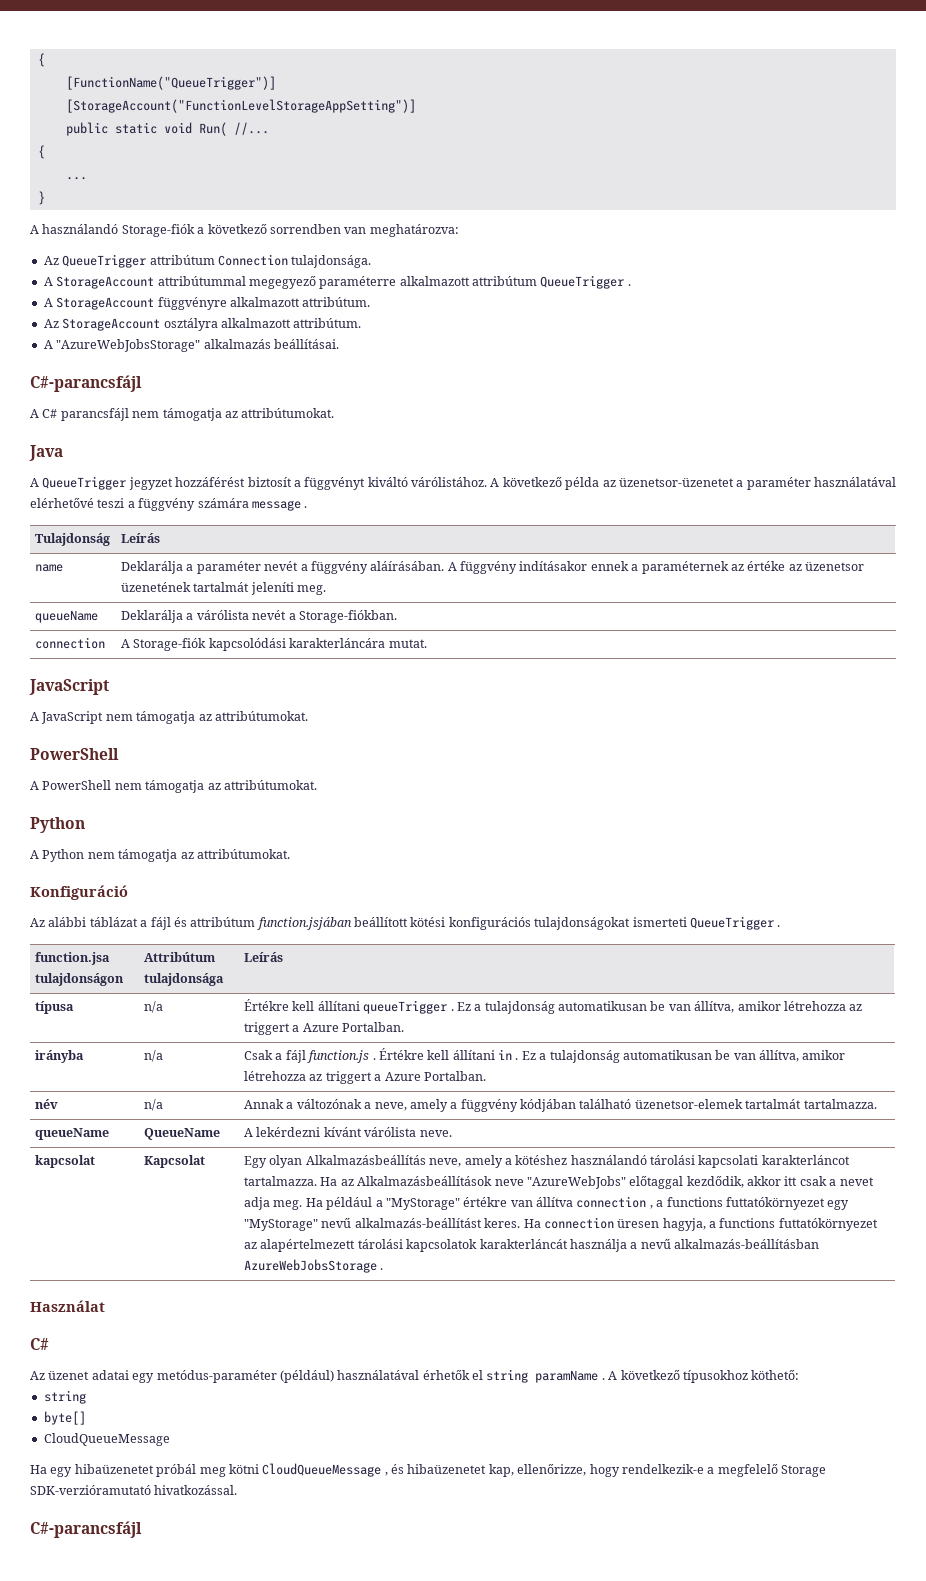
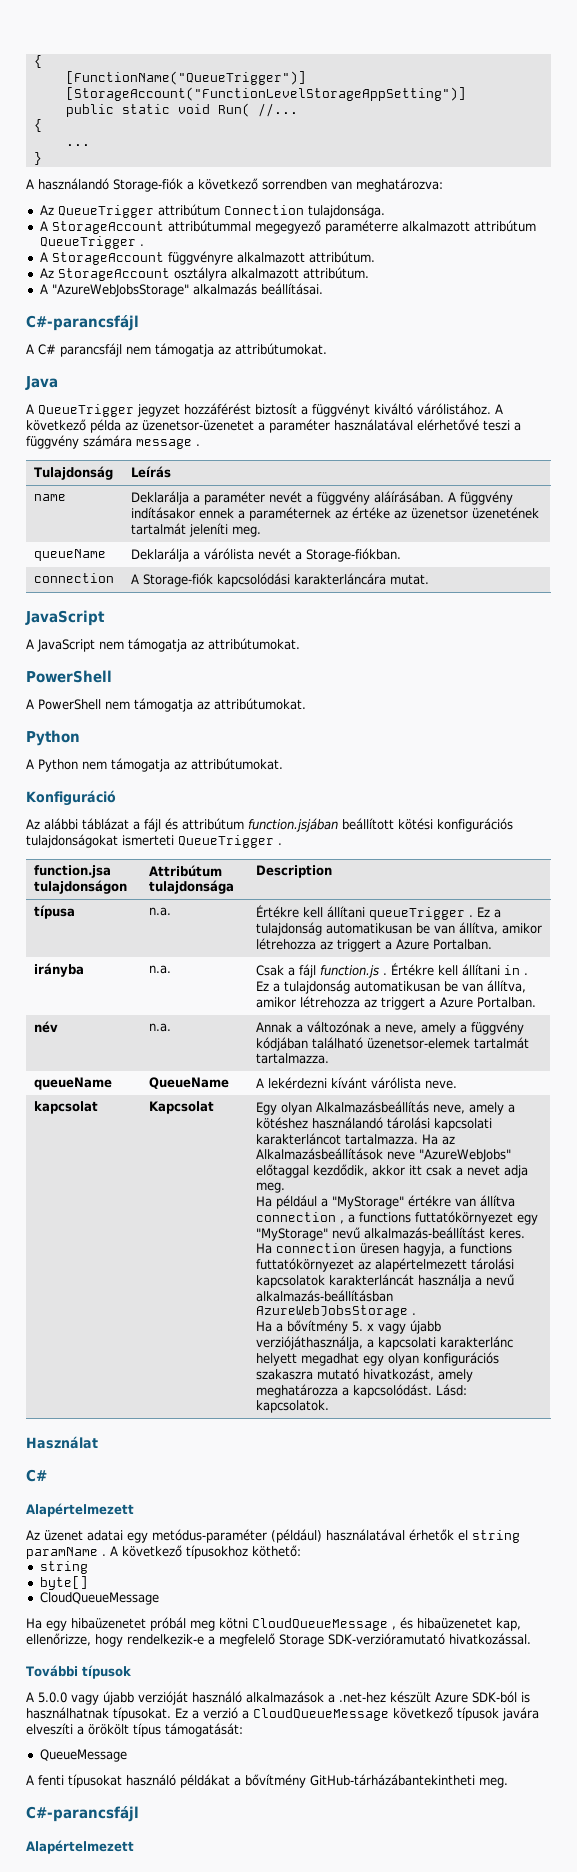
- function.jsa tulajdonságon | Attribútum tulajdonsága | Leírás
+ function.jsa tulajdonságon | Attribútum tulajdonsága | Description
- típusa | n/a | Értékre kell állítani queueTrigger . Ez a tulajdonság automatikusan be van állítva, amikor létrehozza az triggert a Azure Portalban.
+ típusa | n.a. | Értékre kell állítani queueTrigger . Ez a tulajdonság automatikusan be van állítva, amikor létrehozza az triggert a Azure Portalban.
- irányba | n/a | Csak a fájl function.js . Értékre kell állítani in . Ez a tulajdonság automatikusan be van állítva, amikor létrehozza az triggert a Azure Portalban.
+ irányba | n.a. | Csak a fájl function.js . Értékre kell állítani in . Ez a tulajdonság automatikusan be van állítva, amikor létrehozza az triggert a Azure Portalban.
- név | n/a | Annak a változónak a neve, amely a függvény kódjában található üzenetsor-elemek tartalmát tartalmazza.
+ név | n.a. | Annak a változónak a neve, amely a függvény kódjában található üzenetsor-elemek tartalmát tartalmazza.
- Ha az Alkalmazásbeállítások neve "AzureWebJobs" előtaggal kezdődik, akkor itt csak a nevet adja meg. Ha például a "MyStorage" értékre van állítva connection , a functions futtatókörnyezet egy "MyStorage" nevű alkalmazás-beállítást keres.
+ Ha az Alkalmazásbeállítások neve "AzureWebJobs" előtaggal kezdődik, akkor itt csak a nevet adja meg.
+ Ha például a "MyStorage" értékre van állítva connection , a functions futtatókörnyezet egy "MyStorage" nevű alkalmazás-beállítást keres.
+ Ha a bővítmény 5. x vagy újabb verziójáthasználja, a kapcsolati karakterlánc helyett megadhat egy olyan konfigurációs szakaszra mutató hivatkozást, amely meghatározza a kapcsolódást. Lásd: kapcsolatok.
  Használat
  C#
+ Alapértelmezett
  Ha egy hibaüzenetet próbál meg kötni CloudQueueMessage , és hibaüzenetet kap, ellenőrizze, hogy rendelkezik-e a megfelelő Storage SDK-verzióramutató hivatkozással.
+ További típusok
+ A 5.0.0 vagy újabb verzióját használó alkalmazások a .net-hez készült Azure SDK-ból is használhatnak típusokat. Ez a verzió a CloudQueueMessage következő típusok javára elveszíti a örökölt típus támogatását:
+ QueueMessage
+ A fenti típusokat használó példákat a bővítmény GitHub-tárházábantekintheti meg.
  C#-parancsfájl
+ Alapértelmezett

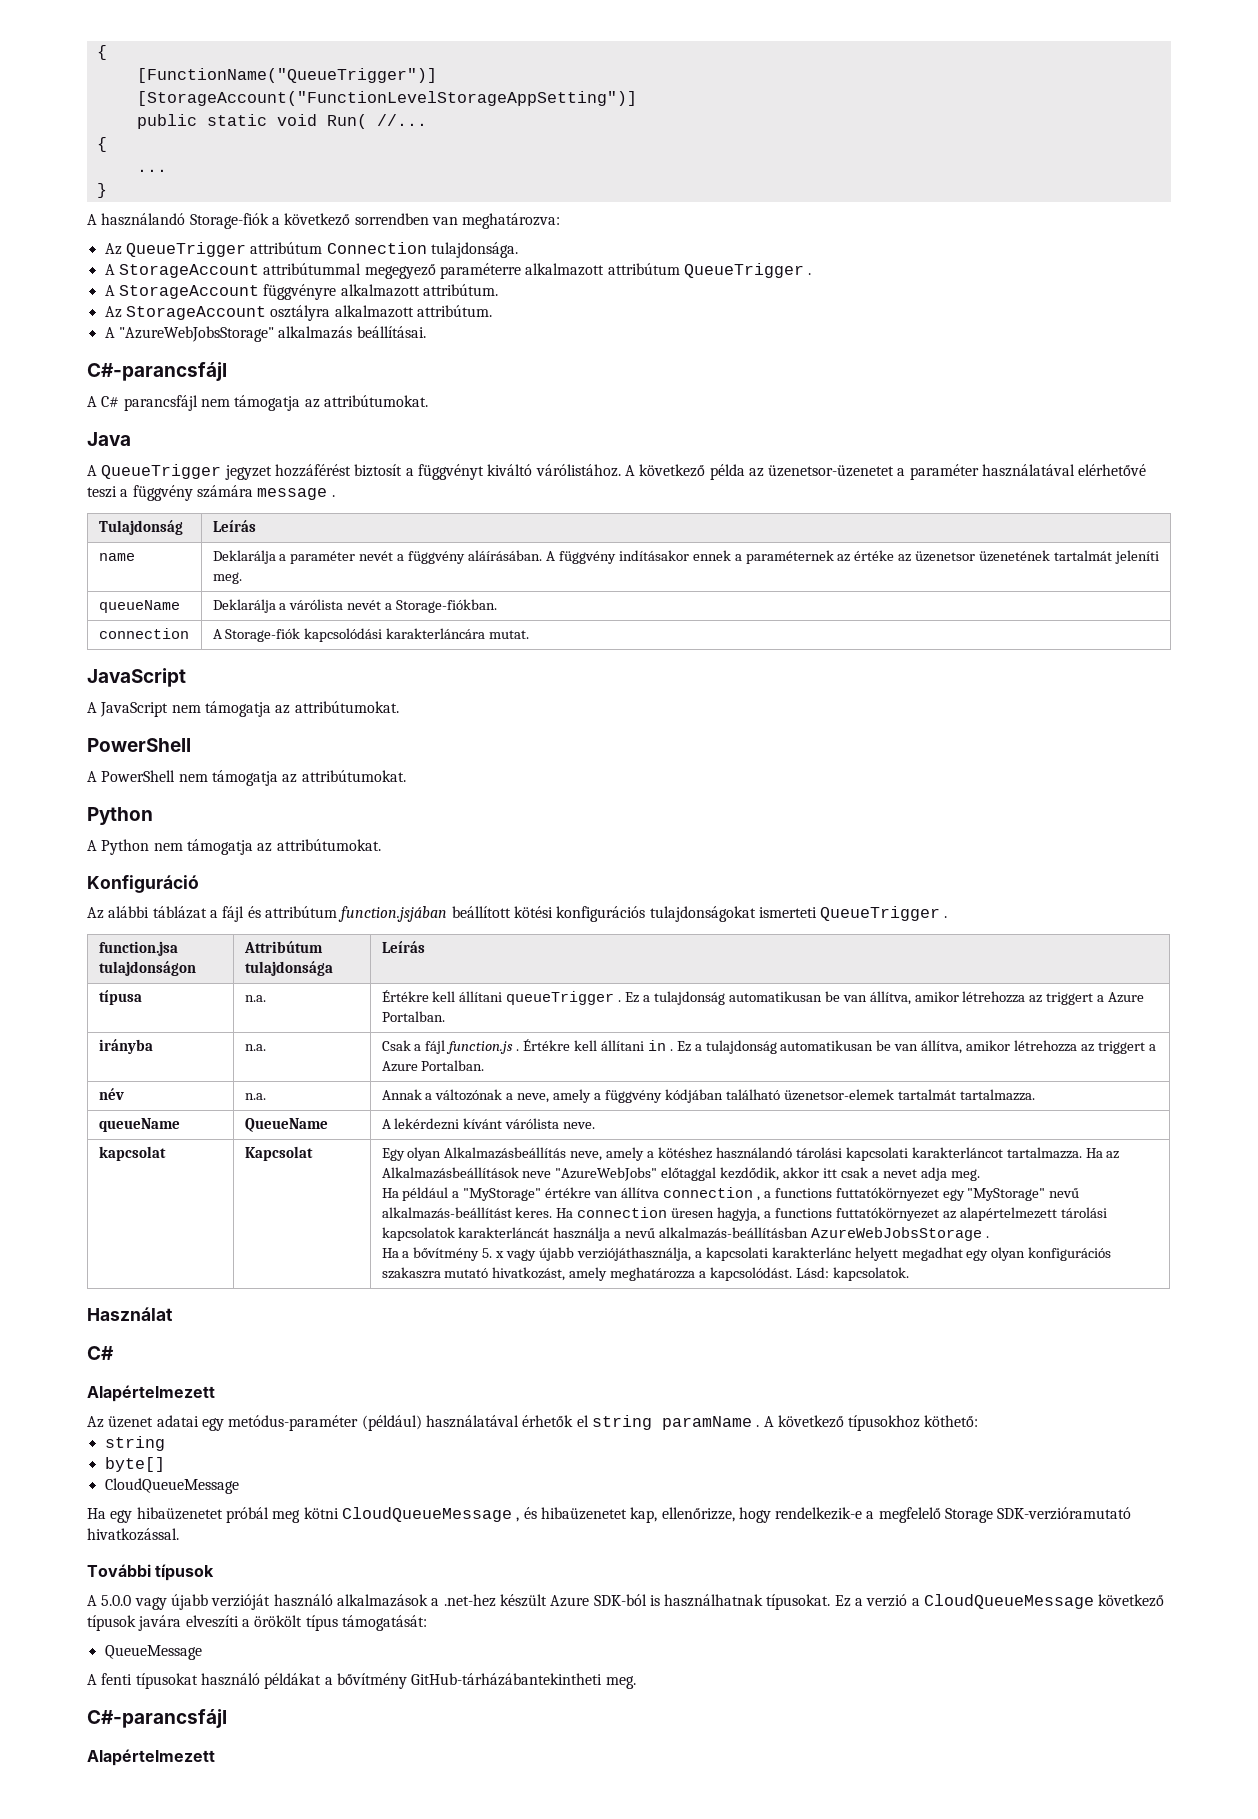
- function.jsa tulajdonságon | Attribútum tulajdonsága | Description
+ function.jsa tulajdonságon | Attribútum tulajdonsága | Leírás

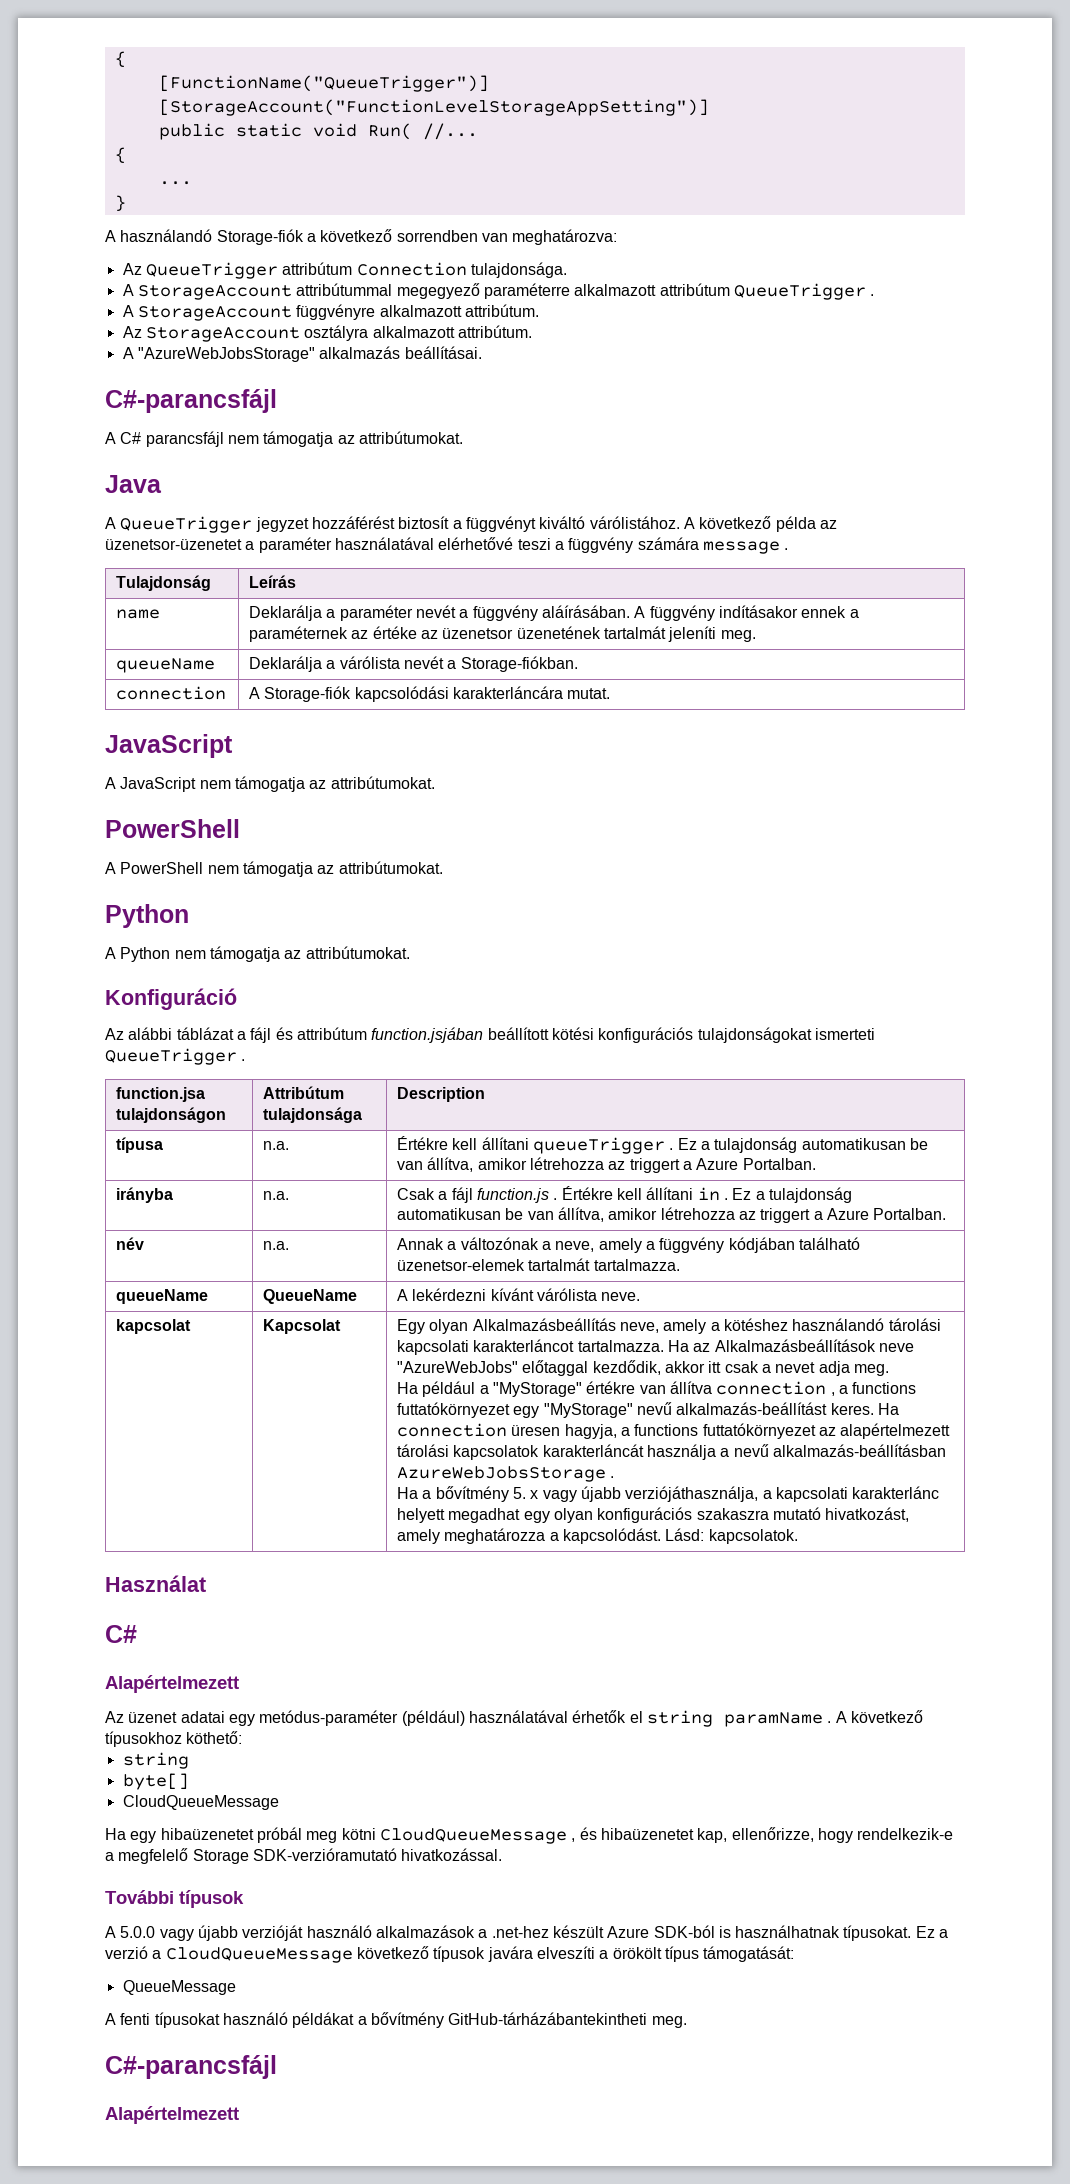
- function.jsa tulajdonságon | Attribútum tulajdonsága | Leírás
+ function.jsa tulajdonságon | Attribútum tulajdonsága | Description

